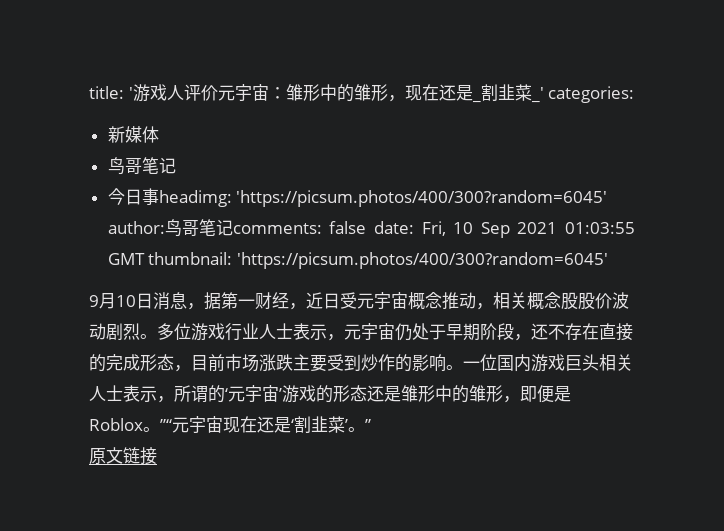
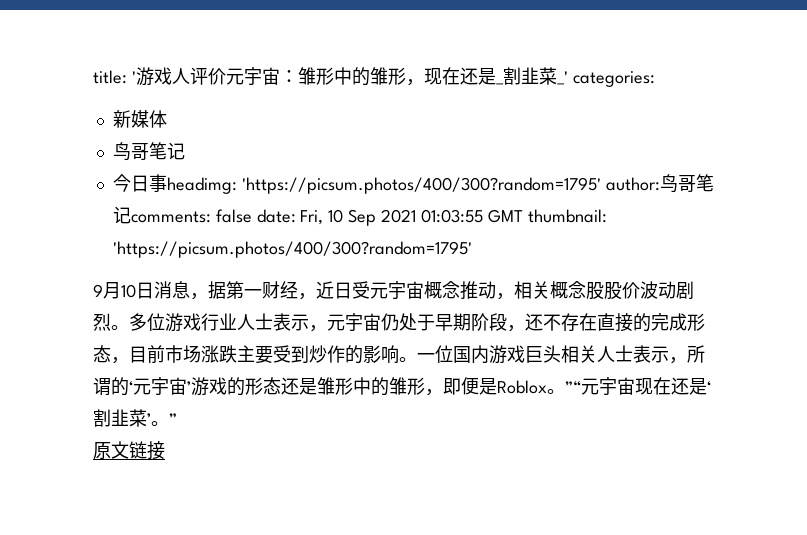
- 今日事headimg: 'https://picsum.photos/400/300?random=6045' author:鸟哥笔记comments: false date: Fri, 10 Sep 2021 01:03:55 GMT thumbnail: 'https://picsum.photos/400/300?random=6045'
+ 今日事headimg: 'https://picsum.photos/400/300?random=1795' author:鸟哥笔记comments: false date: Fri, 10 Sep 2021 01:03:55 GMT thumbnail: 'https://picsum.photos/400/300?random=1795'

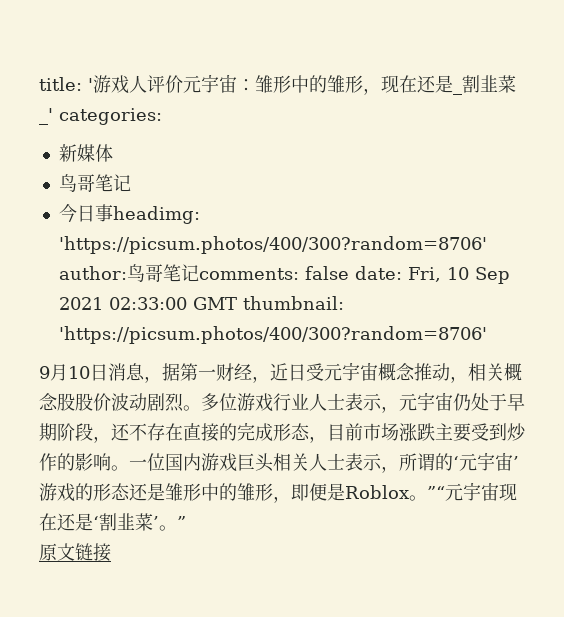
- 今日事headimg: 'https://picsum.photos/400/300?random=1795' author:鸟哥笔记comments: false date: Fri, 10 Sep 2021 01:03:55 GMT thumbnail: 'https://picsum.photos/400/300?random=1795'
+ 今日事headimg: 'https://picsum.photos/400/300?random=8706' author:鸟哥笔记comments: false date: Fri, 10 Sep 2021 02:33:00 GMT thumbnail: 'https://picsum.photos/400/300?random=8706'

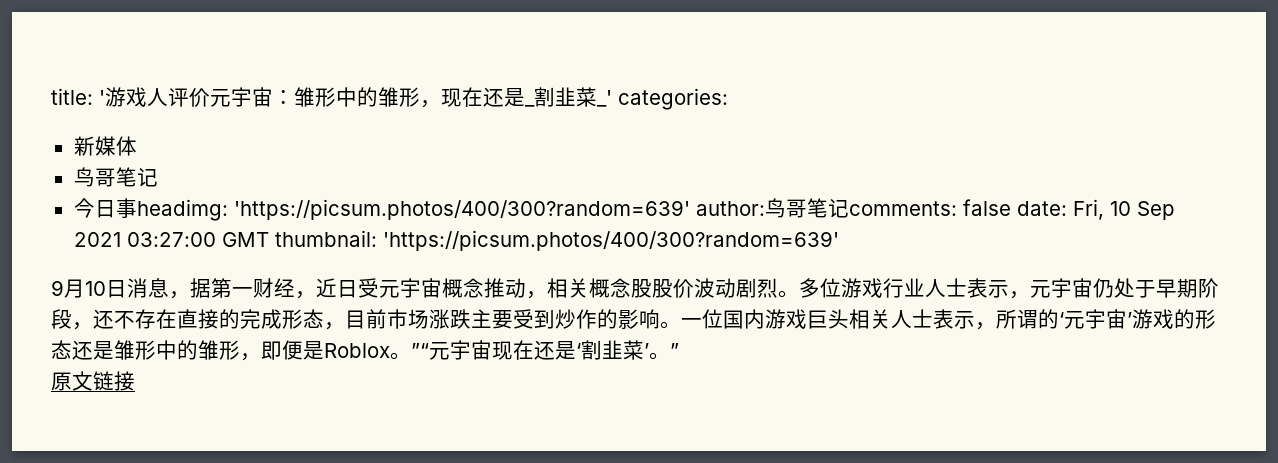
- 今日事headimg: 'https://picsum.photos/400/300?random=8706' author:鸟哥笔记comments: false date: Fri, 10 Sep 2021 02:33:00 GMT thumbnail: 'https://picsum.photos/400/300?random=8706'
+ 今日事headimg: 'https://picsum.photos/400/300?random=639' author:鸟哥笔记comments: false date: Fri, 10 Sep 2021 03:27:00 GMT thumbnail: 'https://picsum.photos/400/300?random=639'

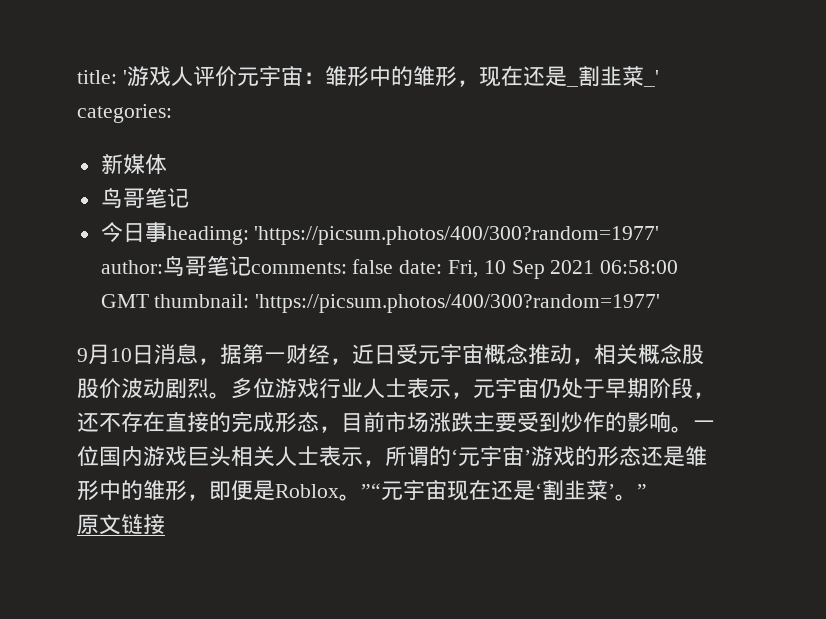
- 今日事headimg: 'https://picsum.photos/400/300?random=639' author:鸟哥笔记comments: false date: Fri, 10 Sep 2021 03:27:00 GMT thumbnail: 'https://picsum.photos/400/300?random=639'
+ 今日事headimg: 'https://picsum.photos/400/300?random=1977' author:鸟哥笔记comments: false date: Fri, 10 Sep 2021 06:58:00 GMT thumbnail: 'https://picsum.photos/400/300?random=1977'

